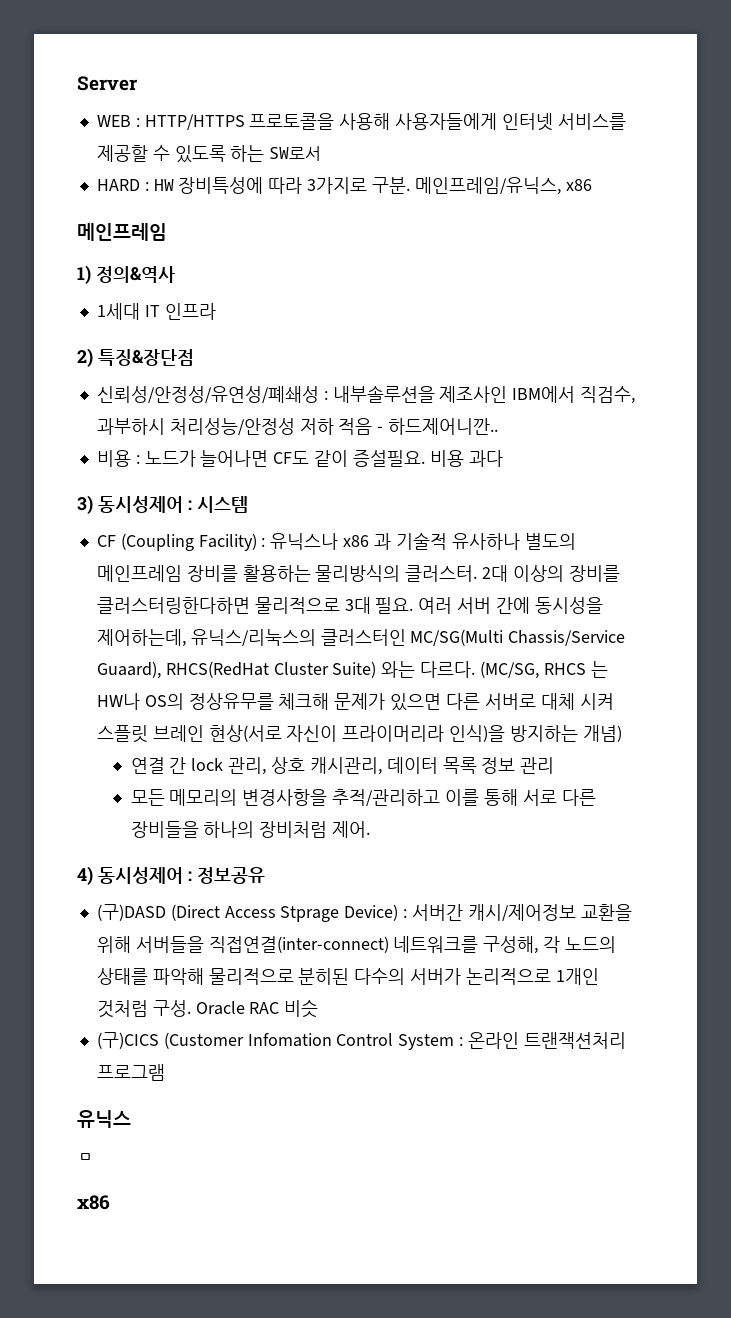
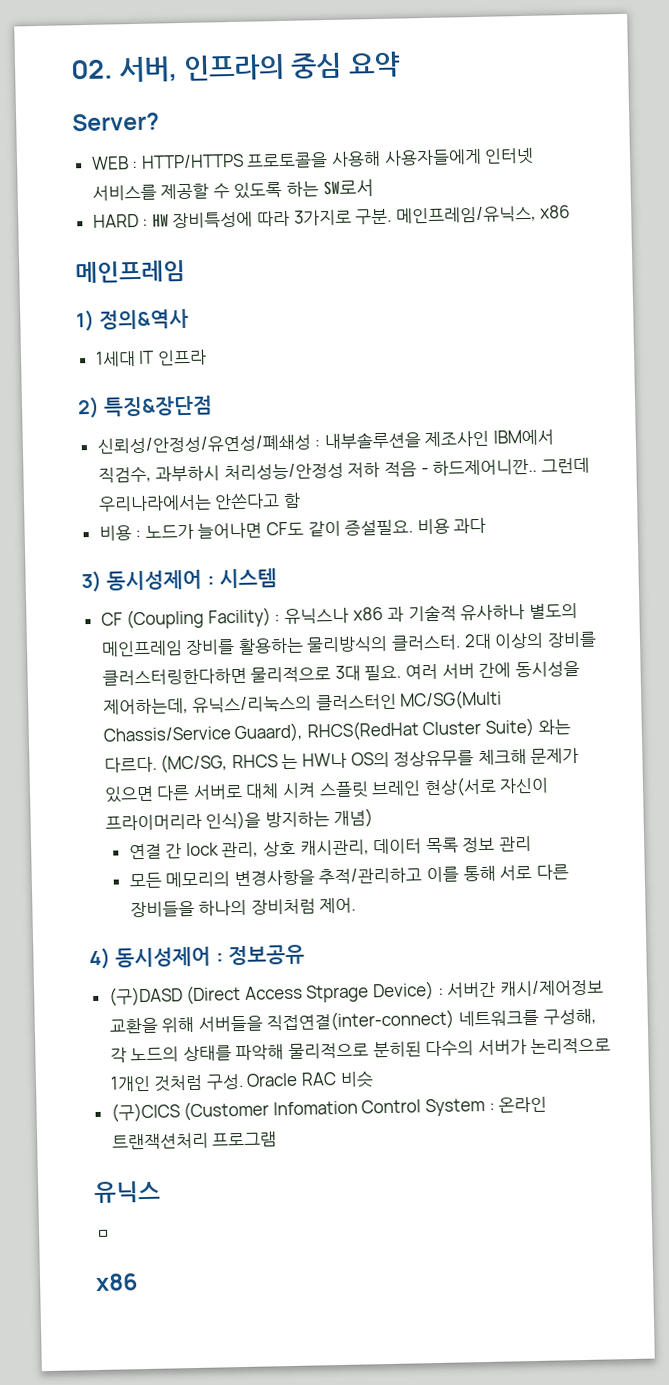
- Server
+ 02. 서버, 인프라의 중심 요약
+ Server?
+ 그런데 우리나라에서는 안쓴다고 함

